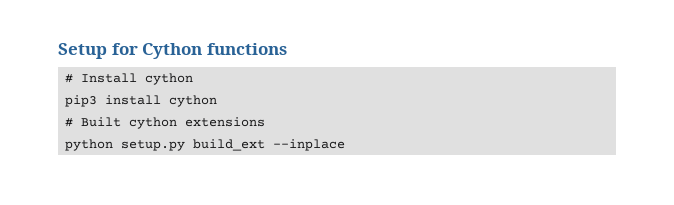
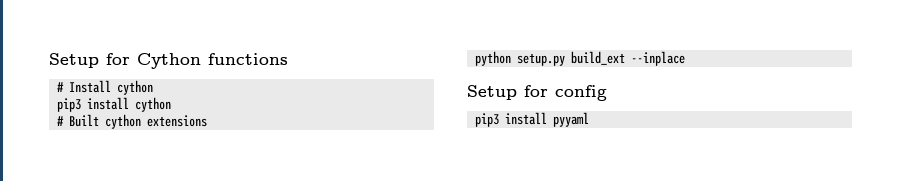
+ Setup for config
+ pip3 install pyyaml

